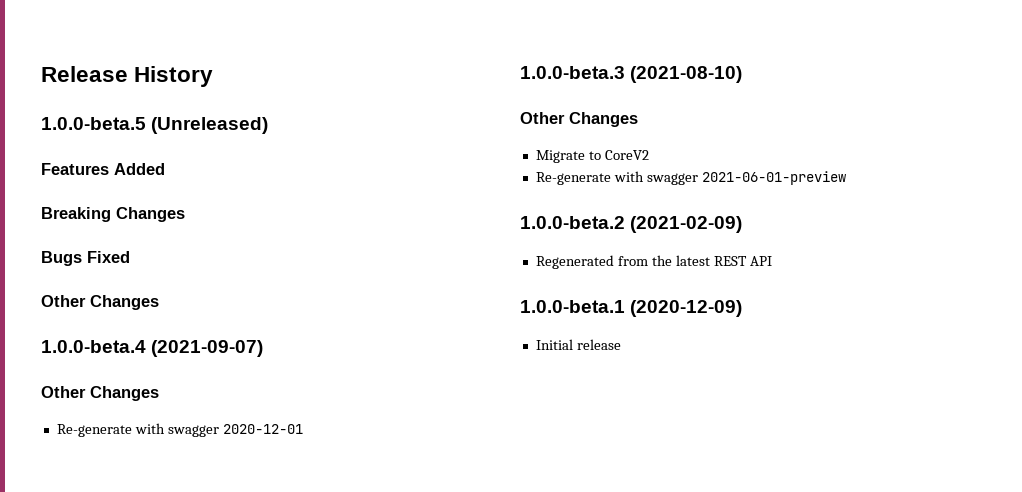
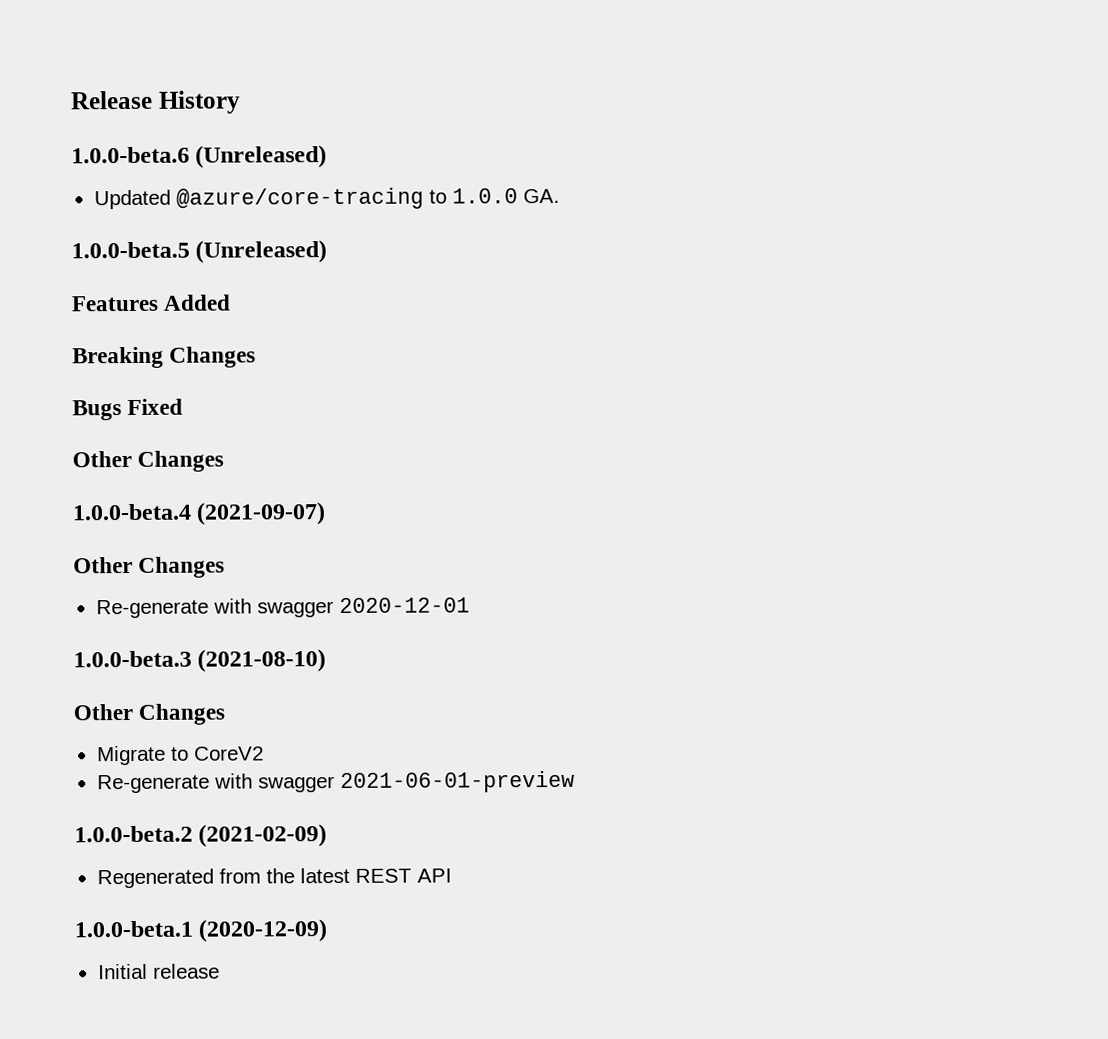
+ 1.0.0-beta.6 (Unreleased)
+ Updated @azure/core-tracing to 1.0.0 GA.

